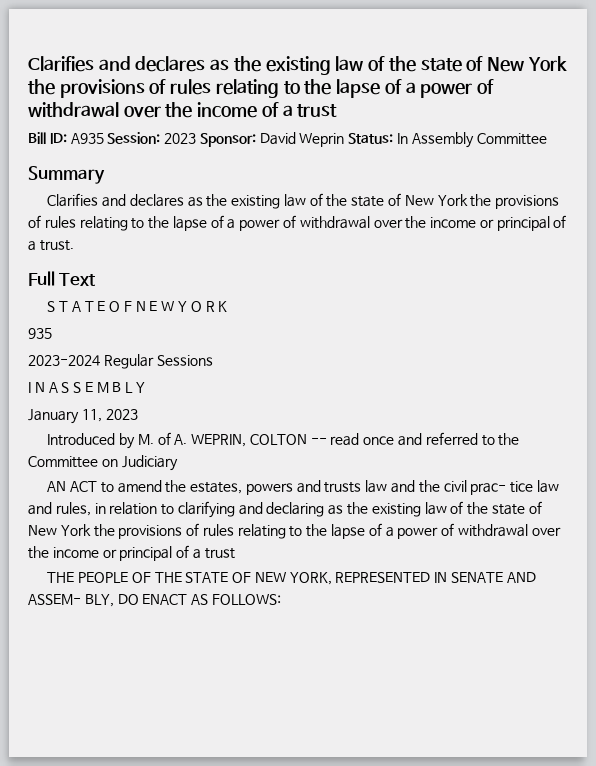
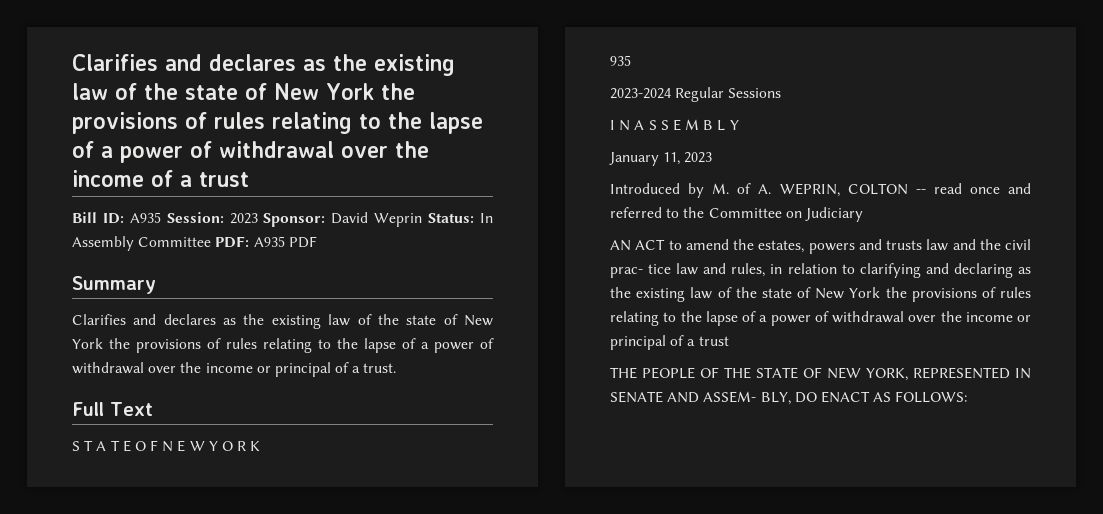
- Bill ID: A935 Session: 2023 Sponsor: David Weprin Status: In Assembly Committee
+ Bill ID: A935 Session: 2023 Sponsor: David Weprin Status: In Assembly Committee PDF: A935 PDF

